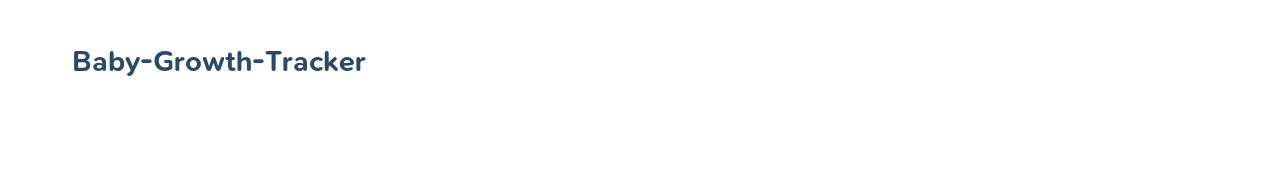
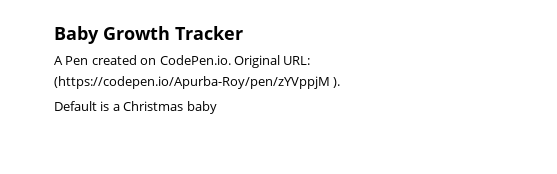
- Baby-Growth-Tracker
+ Baby Growth Tracker
+ A Pen created on CodePen.io. Original URL: (https://codepen.io/Apurba-Roy/pen/zYVppjM ).
+ Default is a Christmas baby

